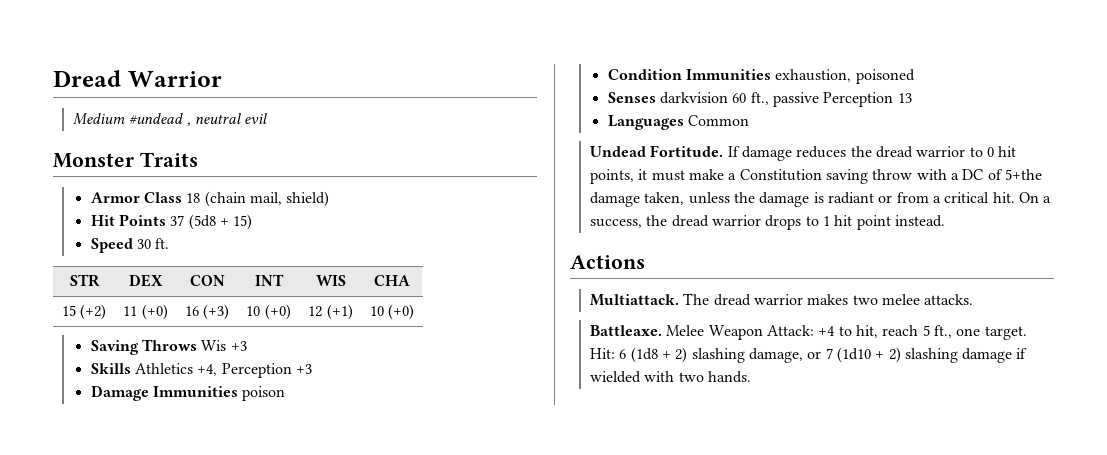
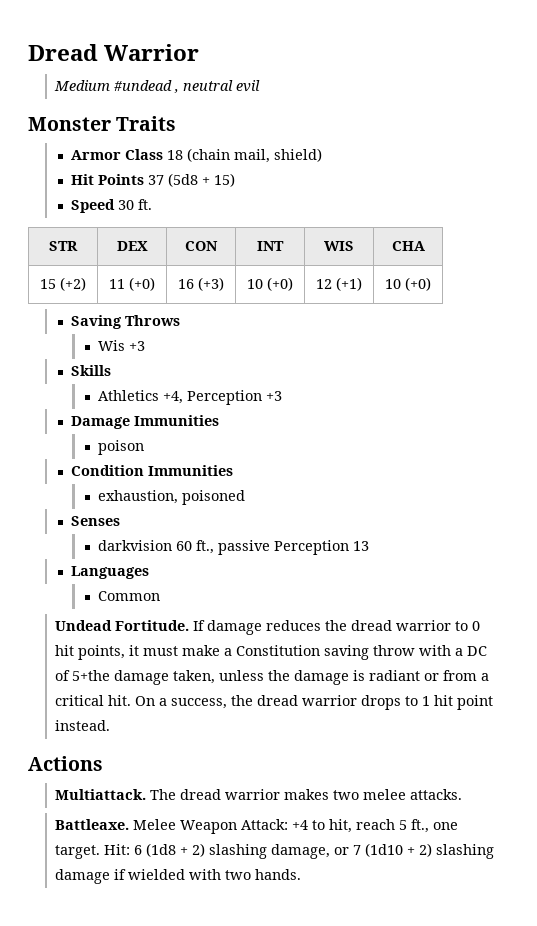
- Saving Throws Wis +3
+ Saving Throws
+ Wis +3
- Skills Athletics +4, Perception +3
+ Skills
+ Athletics +4, Perception +3
- Damage Immunities poison
+ Damage Immunities
+ poison
- Condition Immunities exhaustion, poisoned
+ Condition Immunities
+ exhaustion, poisoned
- Senses darkvision 60 ft., passive Perception 13
+ Senses
+ darkvision 60 ft., passive Perception 13
- Languages Common
+ Languages
+ Common

